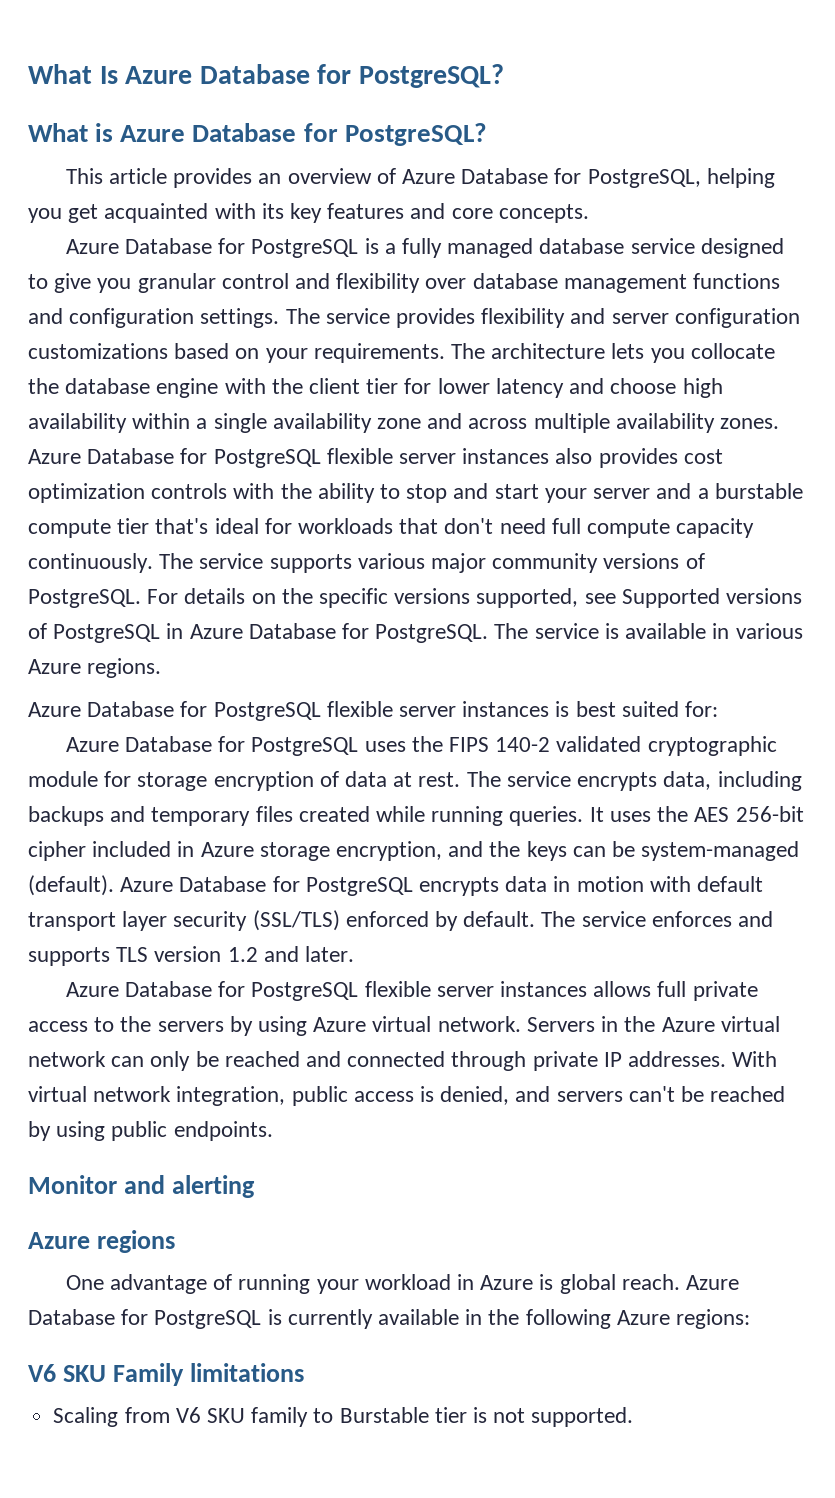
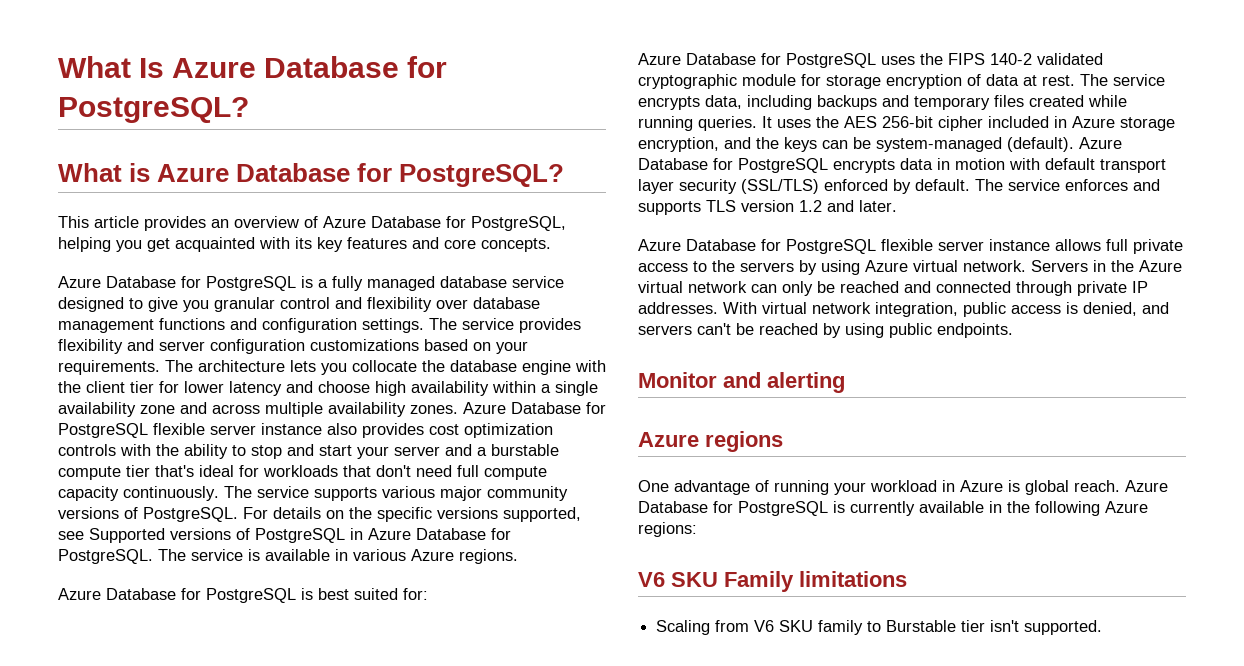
- Azure Database for PostgreSQL flexible server instances also provides cost optimization controls with the ability to stop and start your server and a burstable compute tier that's ideal for workloads that don't need full compute capacity continuously.
+ Azure Database for PostgreSQL flexible server instance also provides cost optimization controls with the ability to stop and start your server and a burstable compute tier that's ideal for workloads that don't need full compute capacity continuously.
- Azure Database for PostgreSQL flexible server instances is best suited for:
+ Azure Database for PostgreSQL is best suited for:
- Azure Database for PostgreSQL flexible server instances allows full private access to the servers by using Azure virtual network.
+ Azure Database for PostgreSQL flexible server instance allows full private access to the servers by using Azure virtual network.
- Scaling from V6 SKU family to Burstable tier is not supported.
+ Scaling from V6 SKU family to Burstable tier isn't supported.

